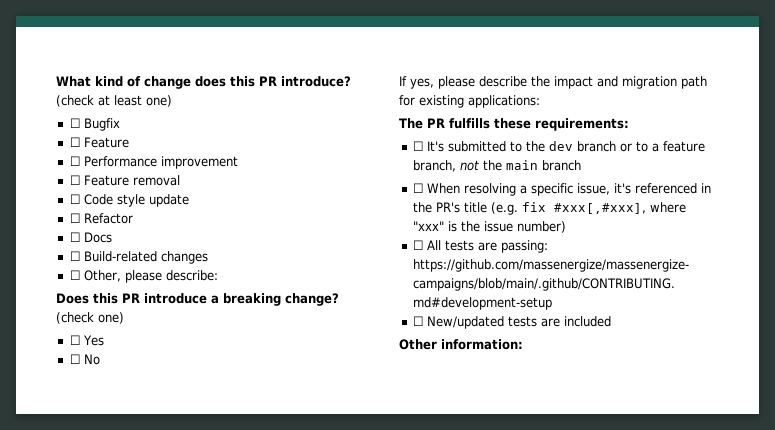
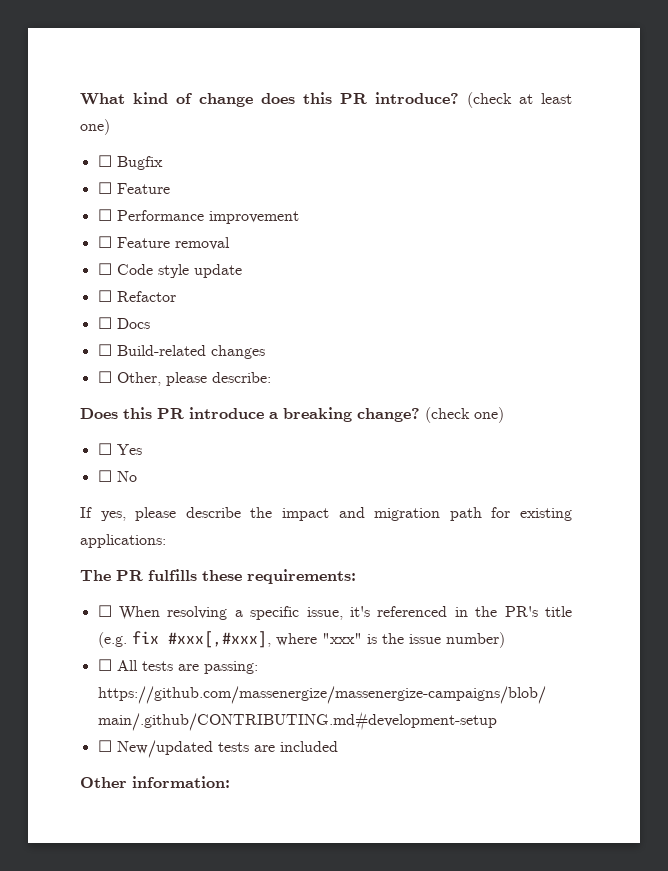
- ☐ It's submitted to the dev branch or to a feature branch, not the main branch

